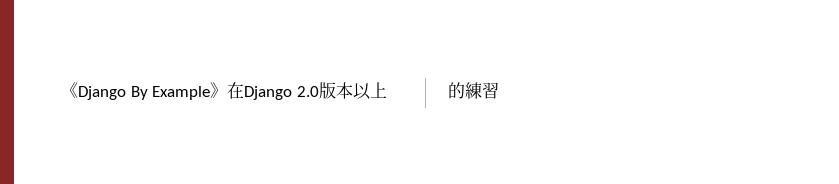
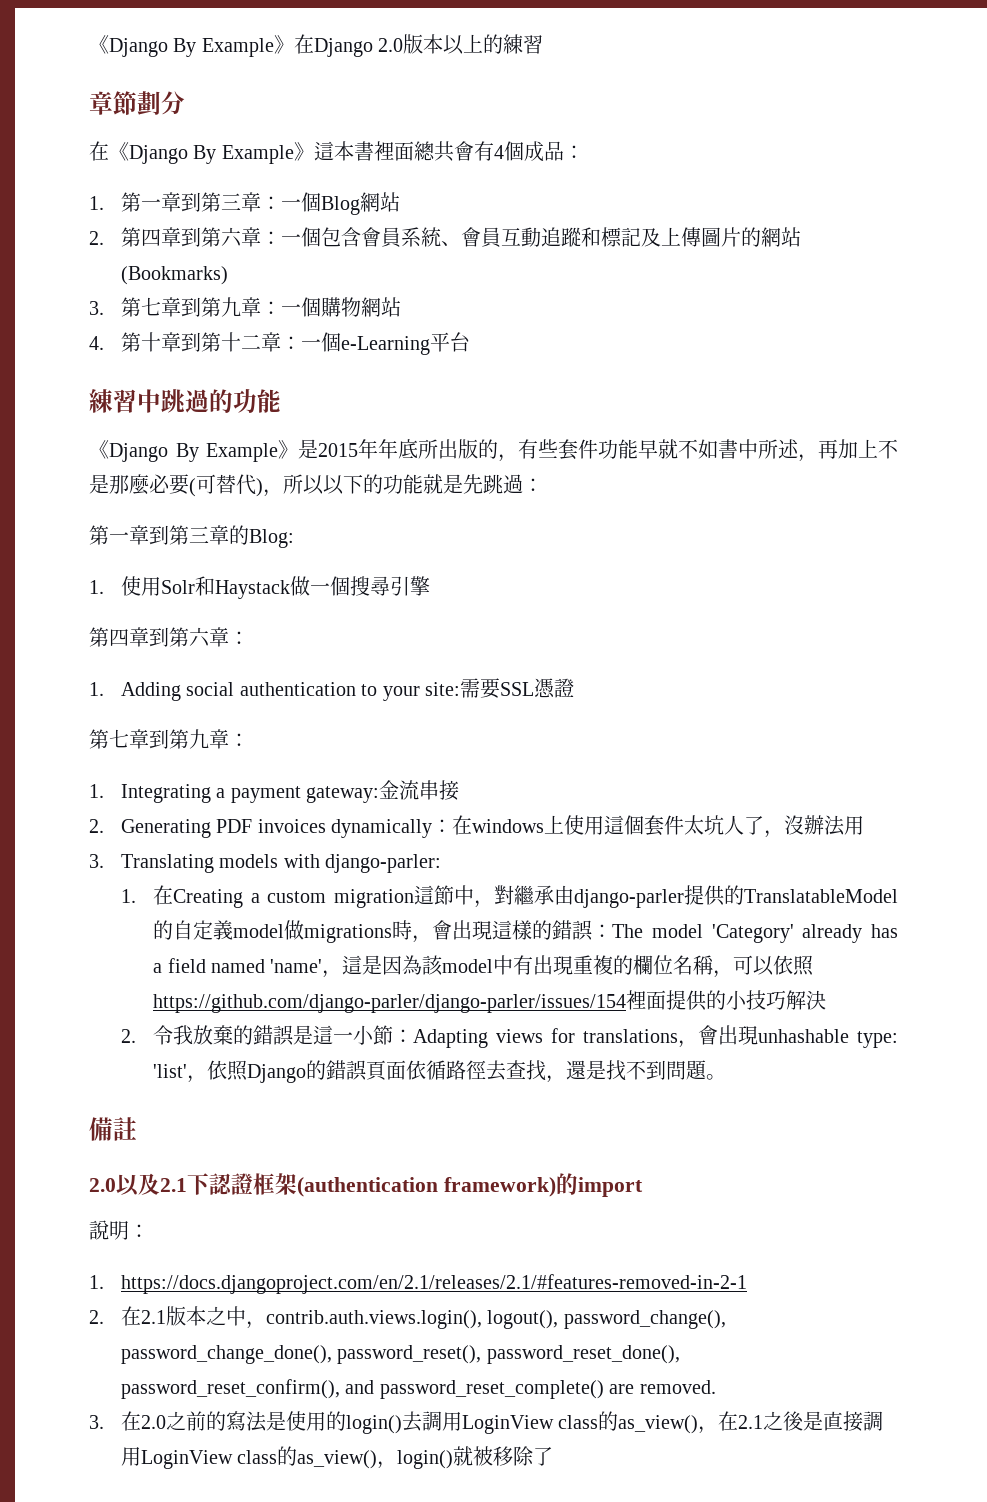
+ 章節劃分
+ 在《Django By Example》這本書裡面總共會有4個成品：
+ 1.第一章到第三章：一個Blog網站
+ 2.第四章到第六章：一個包含會員系統、會員互動追蹤和標記及上傳圖片的網站(Bookmarks)
+ 3.第七章到第九章：一個購物網站
+ 4.第十章到第十二章：一個e-Learning平台
+ 練習中跳過的功能
+ 《Django By Example》是2015年年底所出版的，有些套件功能早就不如書中所述，再加上不是那麼必要(可替代)，所以以下的功能就是先跳過：
+ 第一章到第三章的Blog:
+ 1.使用Solr和Haystack做一個搜尋引擎
+ 第四章到第六章：
+ 1. Adding social authentication to your site:需要SSL憑證
+ 第七章到第九章：
+ 1. Integrating a payment gateway:金流串接
+ 2. Generating PDF invoices dynamically：在windows上使用這個套件太坑人了，沒辦法用
+ 3. Translating models with django-parler:
+ 1.在Creating a custom migration這節中，對繼承由django-parler提供的TranslatableModel的自定義model做migrations時，會出現這樣的錯誤：The model 'Category' already has a field named 'name'，這是因為該model中有出現重複的欄位名稱，可以依照https://github.com/django-parler/django-parler/issues/154裡面提供的小技巧解決
+ 2.令我放棄的錯誤是這一小節：Adapting views for translations，會出現unhashable type: 'list'，依照Django的錯誤頁面依循路徑去查找，還是找不到問題。
+ 備註
+ 2.0以及2.1下認證框架(authentication framework)的import
+ 說明：
+ 1. https://docs.djangoproject.com/en/2.1/releases/2.1/#features-removed-in-2-1
+ 2.在2.1版本之中，contrib.auth.views.login(), logout(), password_change(), password_change_done(), password_reset(), password_reset_done(), password_reset_confirm(), and password_reset_complete() are removed.
+ 3.在2.0之前的寫法是使用的login()去調用LoginView class的as_view()，在2.1之後是直接調用LoginView class的as_view()，login()就被移除了

